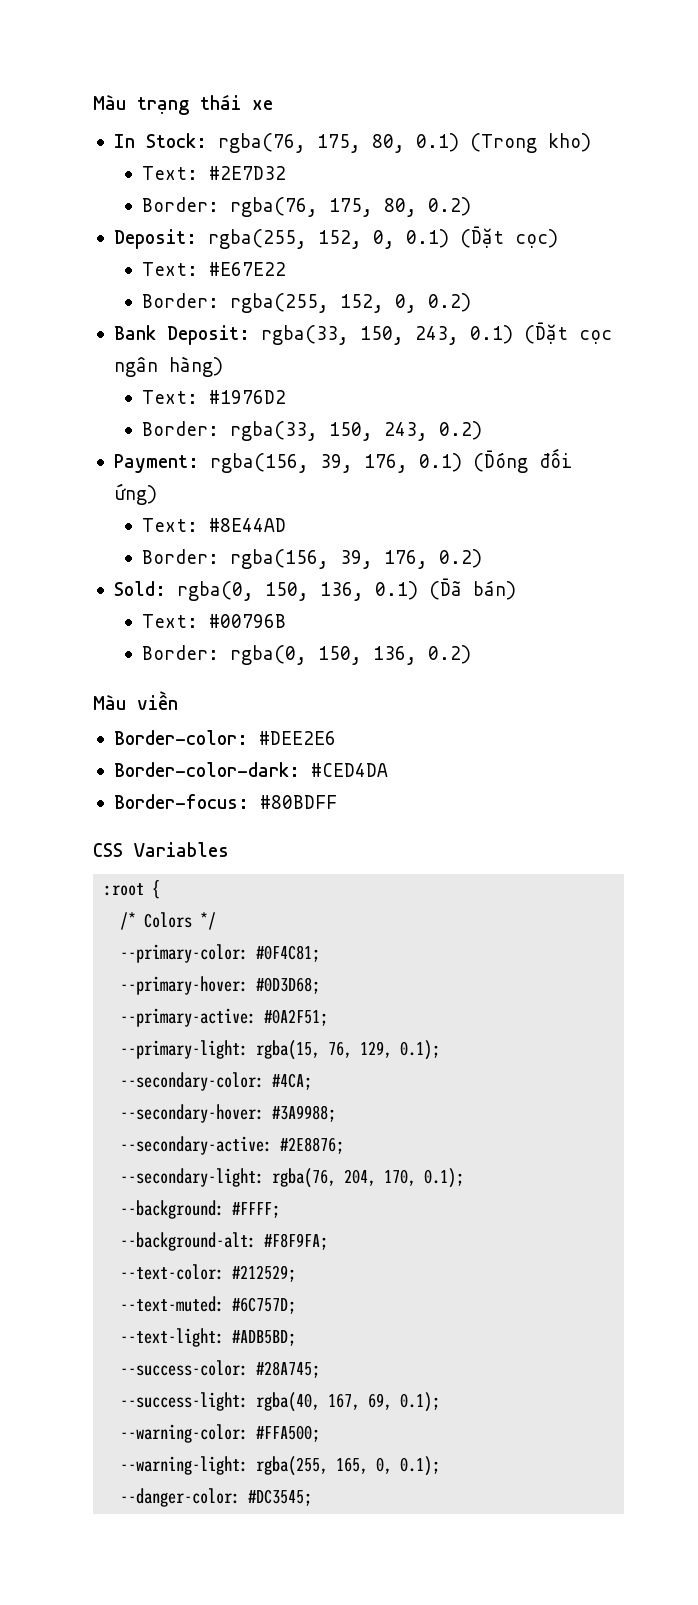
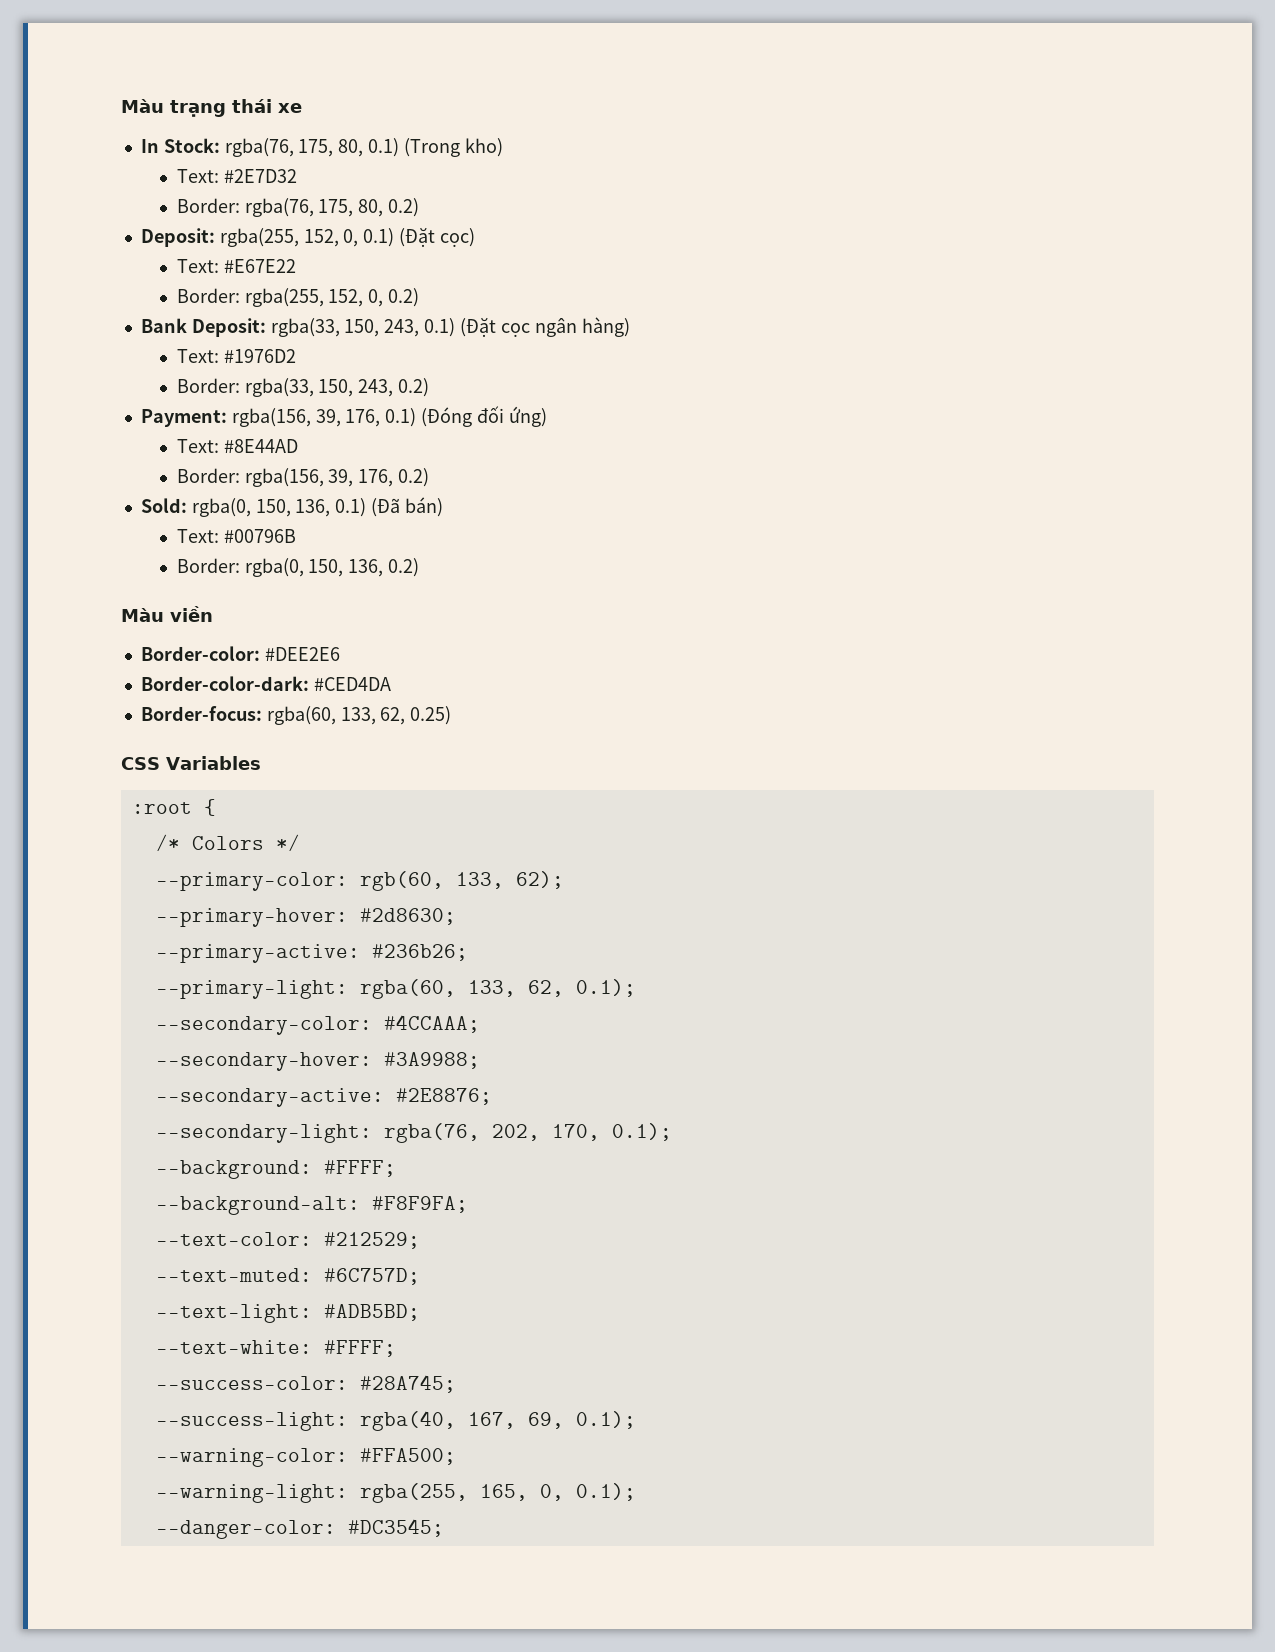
- Border-focus: #80BDFF
+ Border-focus: rgba(60, 133, 62, 0.25)
- --primary-color: #0F4C81;
+ --primary-color: rgb(60, 133, 62);
- --primary-hover: #0D3D68;
+ --primary-hover: #2d8630;
- --primary-active: #0A2F51;
+ --primary-active: #236b26;
- --primary-light: rgba(15, 76, 129, 0.1);
+ --primary-light: rgba(60, 133, 62, 0.1);
- --secondary-color: #4CA;
+ --secondary-color: #4CCAAA;
- --secondary-light: rgba(76, 204, 170, 0.1);
+ --secondary-light: rgba(76, 202, 170, 0.1);
+ --text-white: #FFFF;

